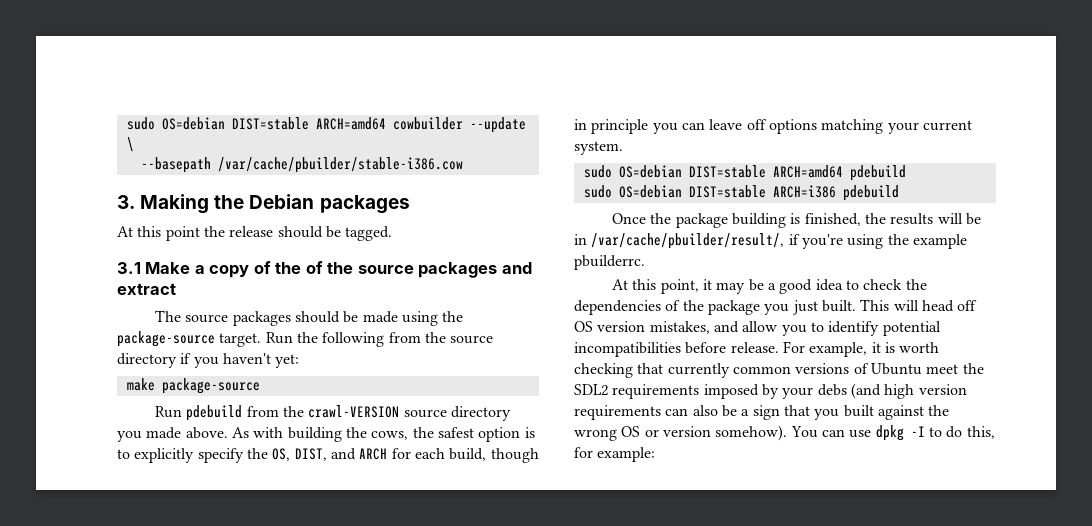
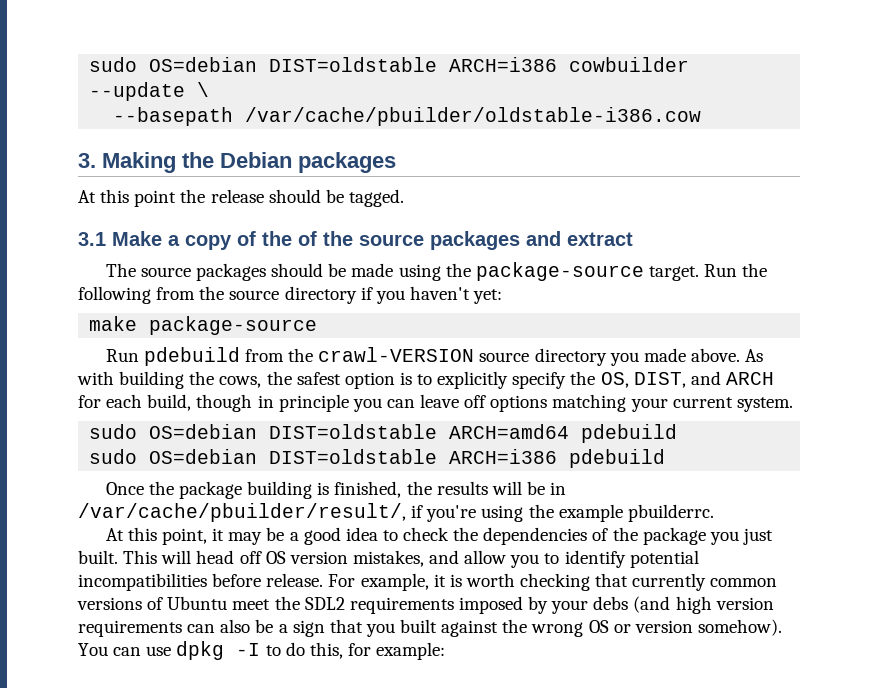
- sudo OS=debian DIST=stable ARCH=amd64 cowbuilder --update \
+ sudo OS=debian DIST=oldstable ARCH=i386 cowbuilder --update \
- --basepath /var/cache/pbuilder/stable-i386.cow
+ --basepath /var/cache/pbuilder/oldstable-i386.cow
- sudo OS=debian DIST=stable ARCH=amd64 pdebuild
+ sudo OS=debian DIST=oldstable ARCH=amd64 pdebuild
- sudo OS=debian DIST=stable ARCH=i386 pdebuild
+ sudo OS=debian DIST=oldstable ARCH=i386 pdebuild

